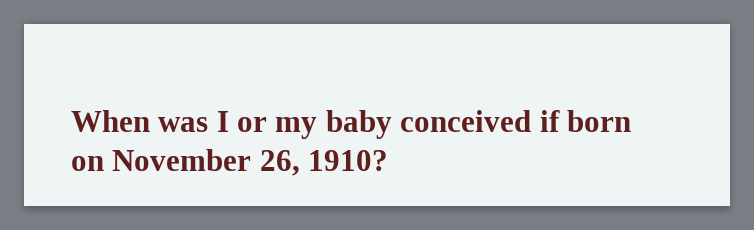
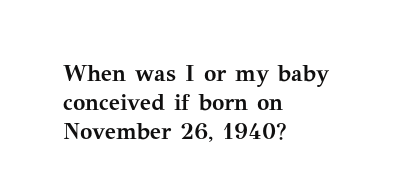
- When was I or my baby conceived if born on November 26, 1910?
+ When was I or my baby conceived if born on November 26, 1940?

